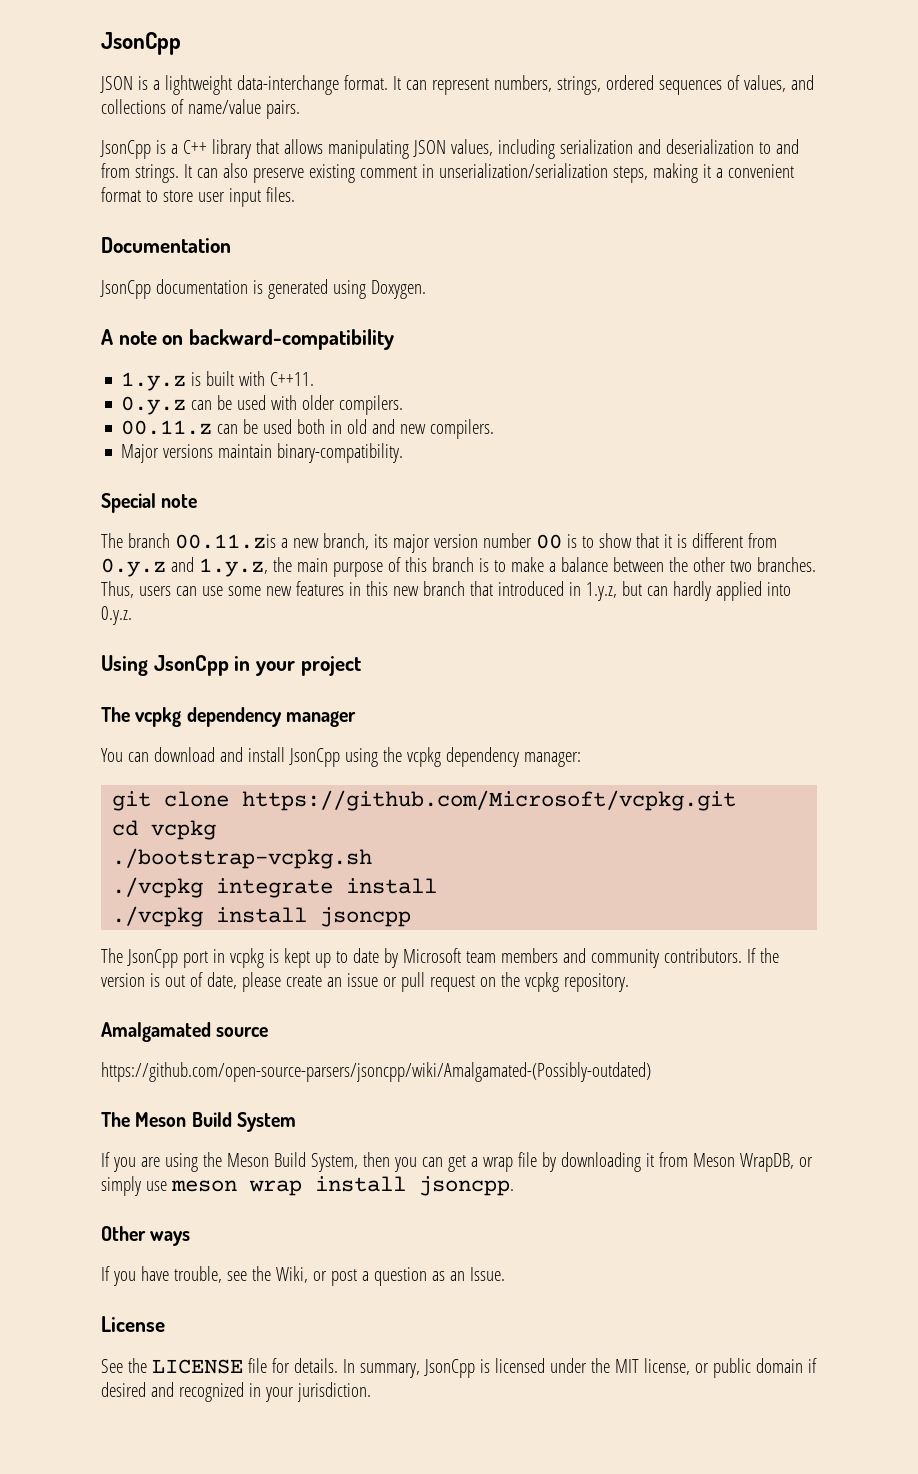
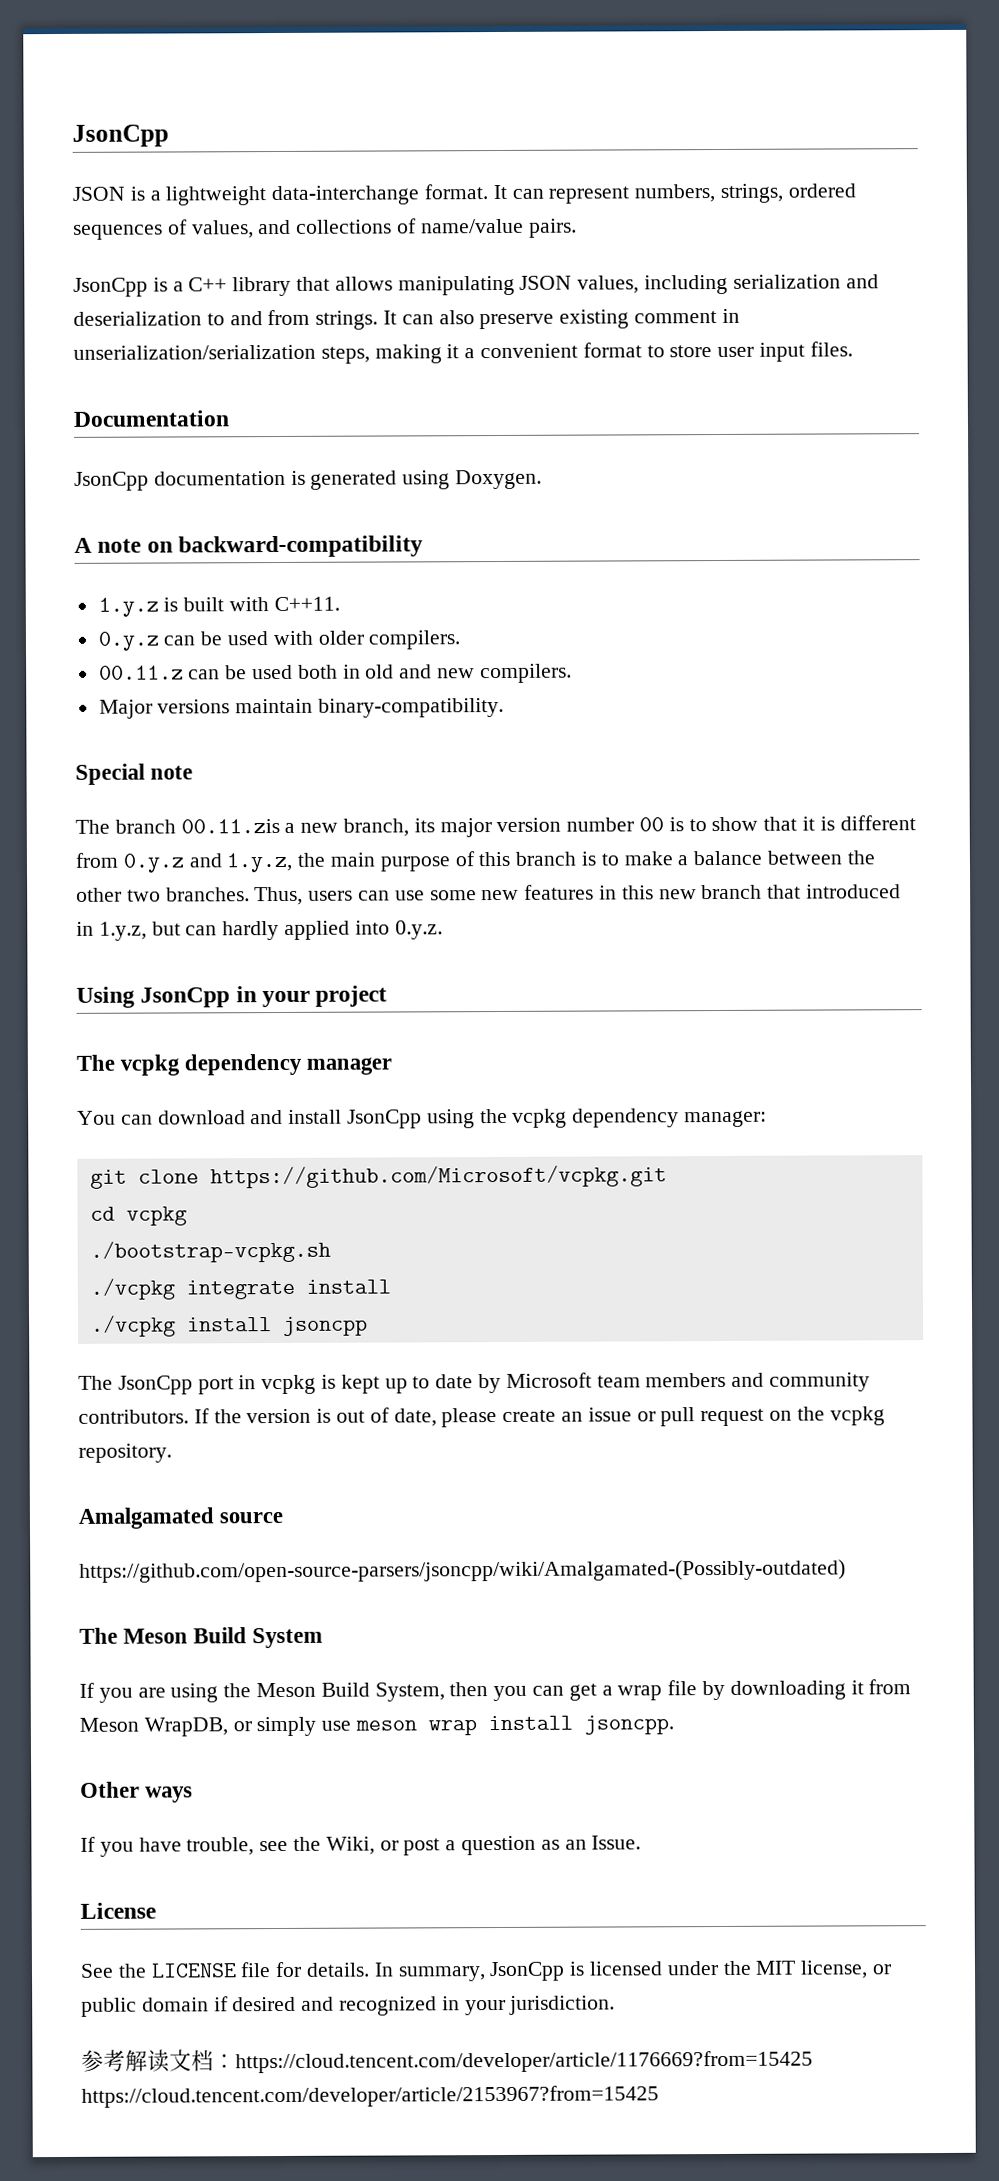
+ 参考解读文档：https://cloud.tencent.com/developer/article/1176669?from=15425 https://cloud.tencent.com/developer/article/2153967?from=15425

